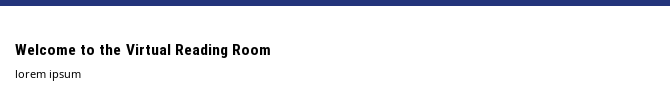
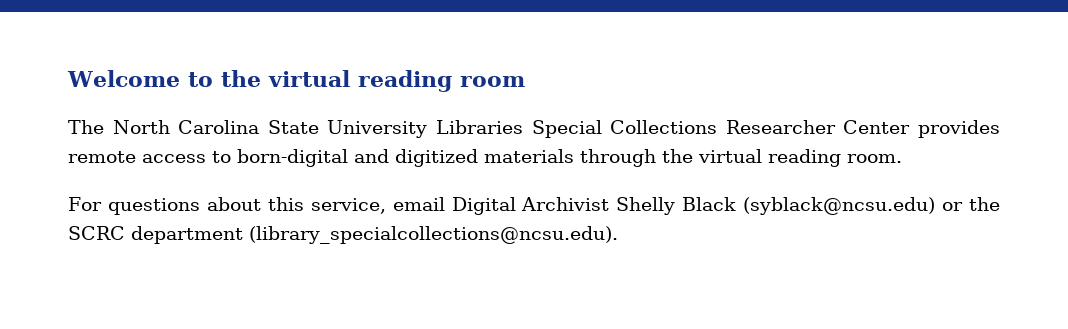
- Welcome to the Virtual Reading Room
- lorem ipsum
+ Welcome to the virtual reading room
+ The North Carolina State University Libraries Special Collections Researcher Center provides remote access to born-digital and digitized materials through the virtual reading room.
+ For questions about this service, email Digital Archivist Shelly Black (syblack@ncsu.edu) or the SCRC department (library_specialcollections@ncsu.edu).

